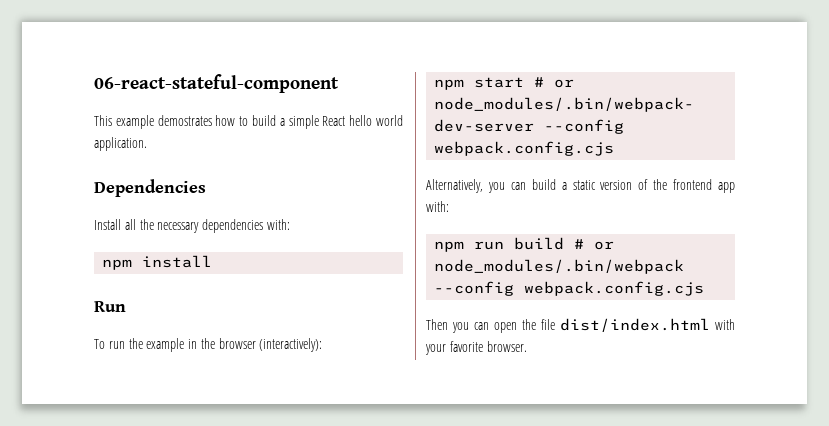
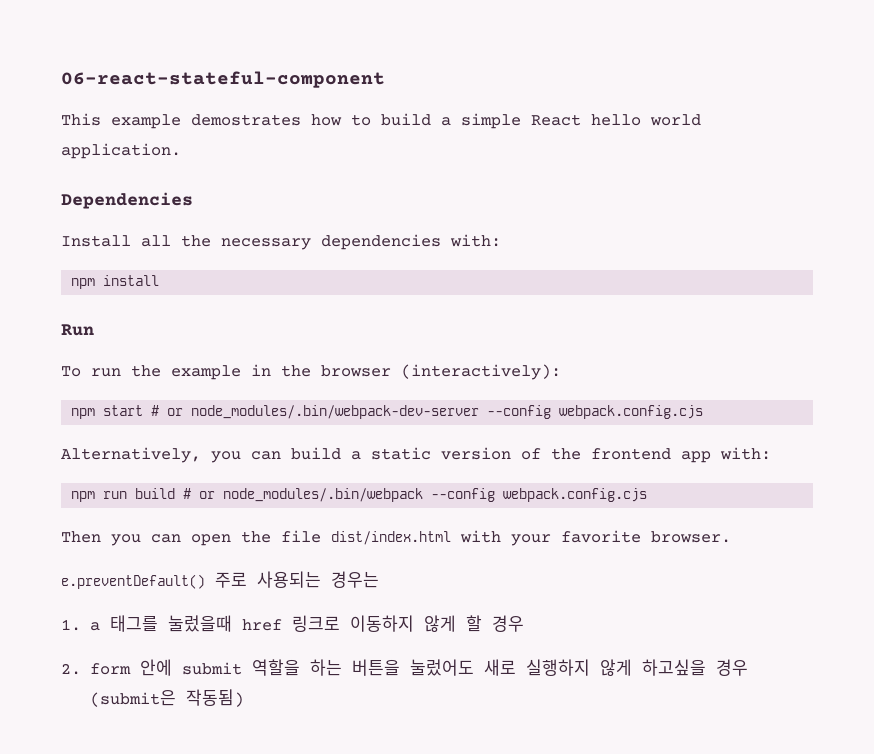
+ e.preventDefault() 주로 사용되는 경우는
+ 1. a 태그를 눌렀을때 href 링크로 이동하지 않게 할 경우
+ 2. form 안에 submit 역할을 하는 버튼을 눌렀어도 새로 실행하지 않게 하고싶을 경우 (submit은 작동됨)

